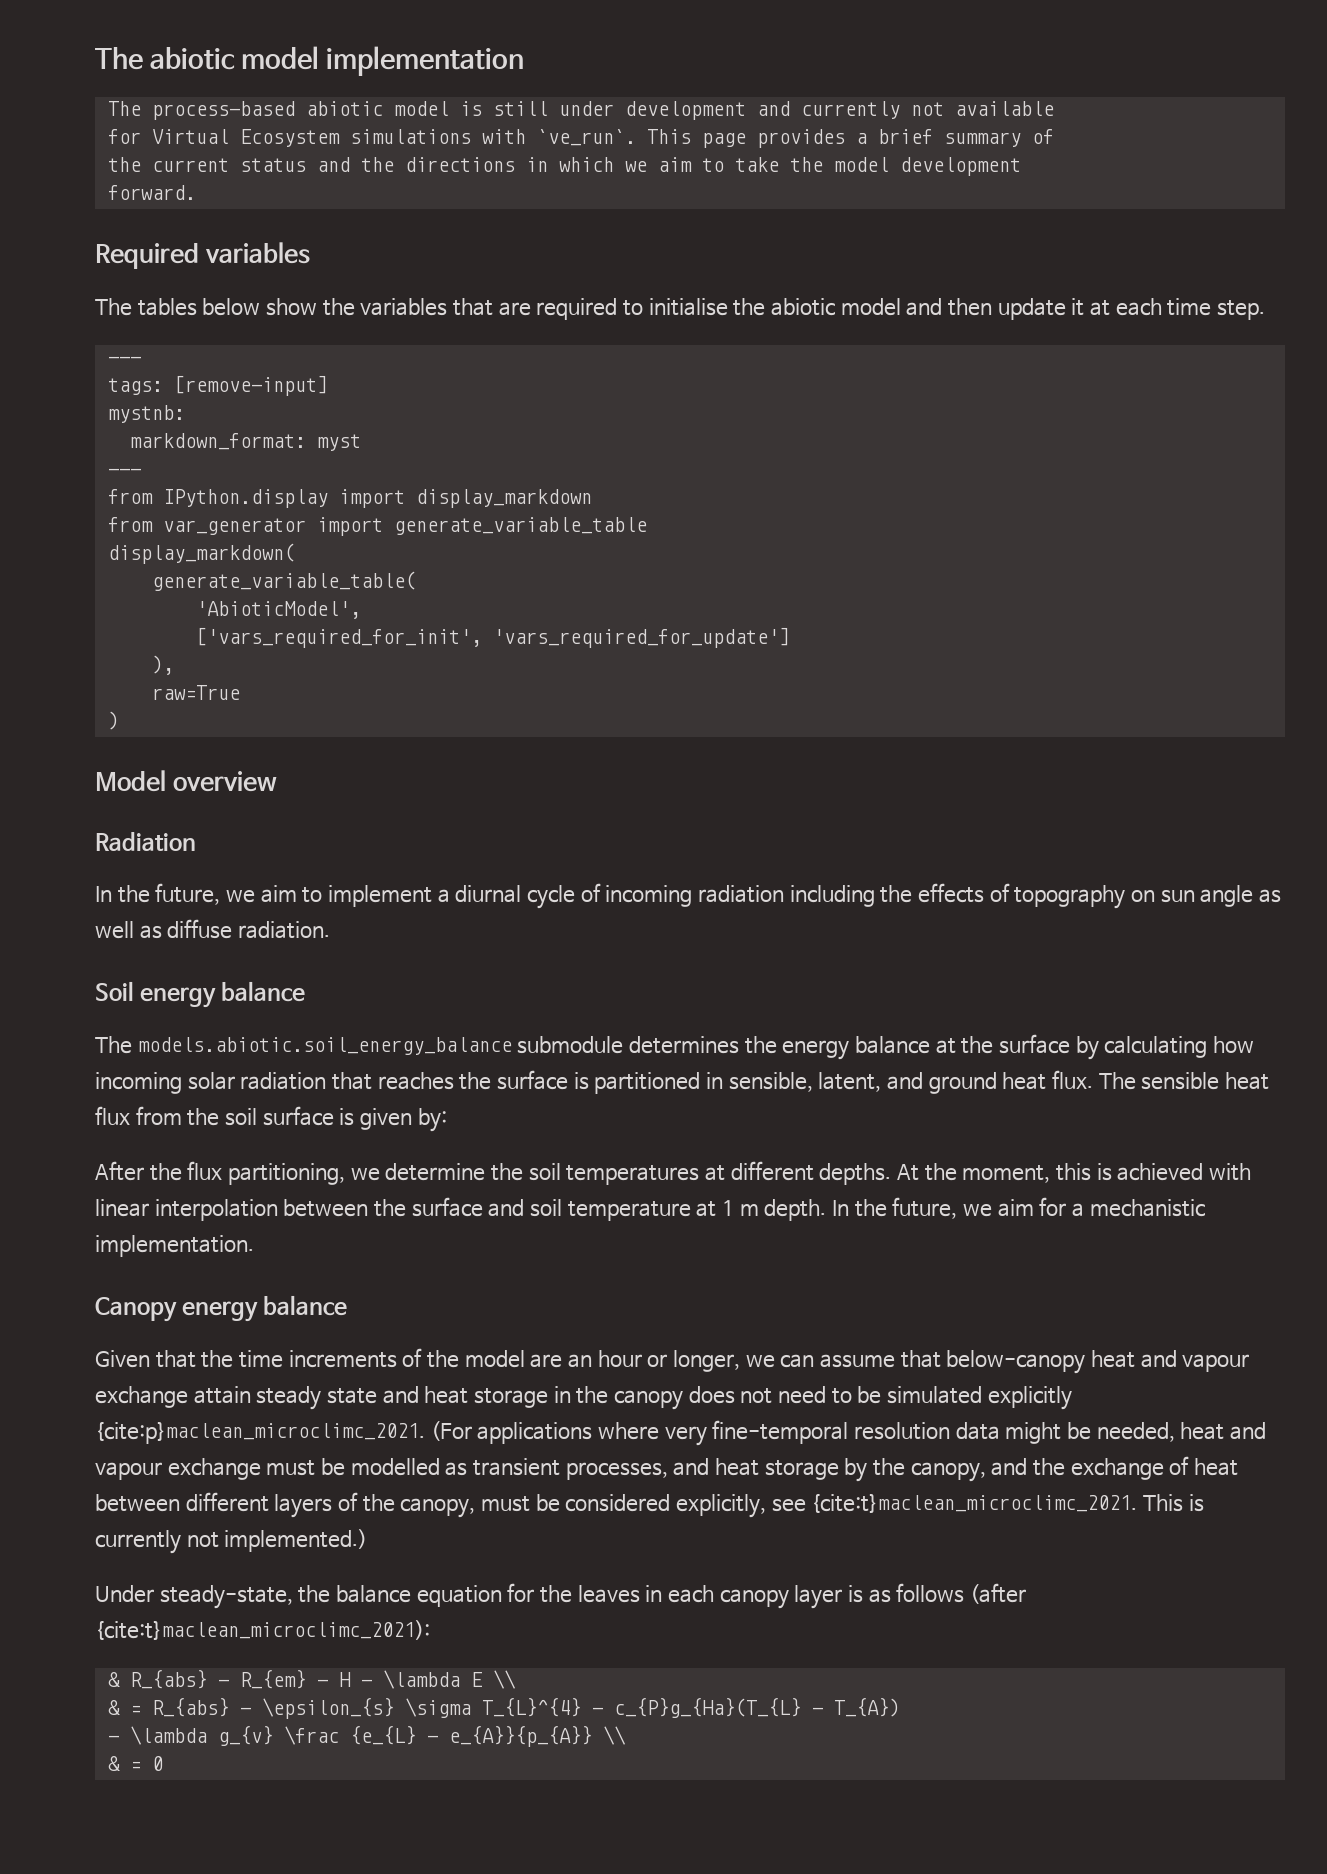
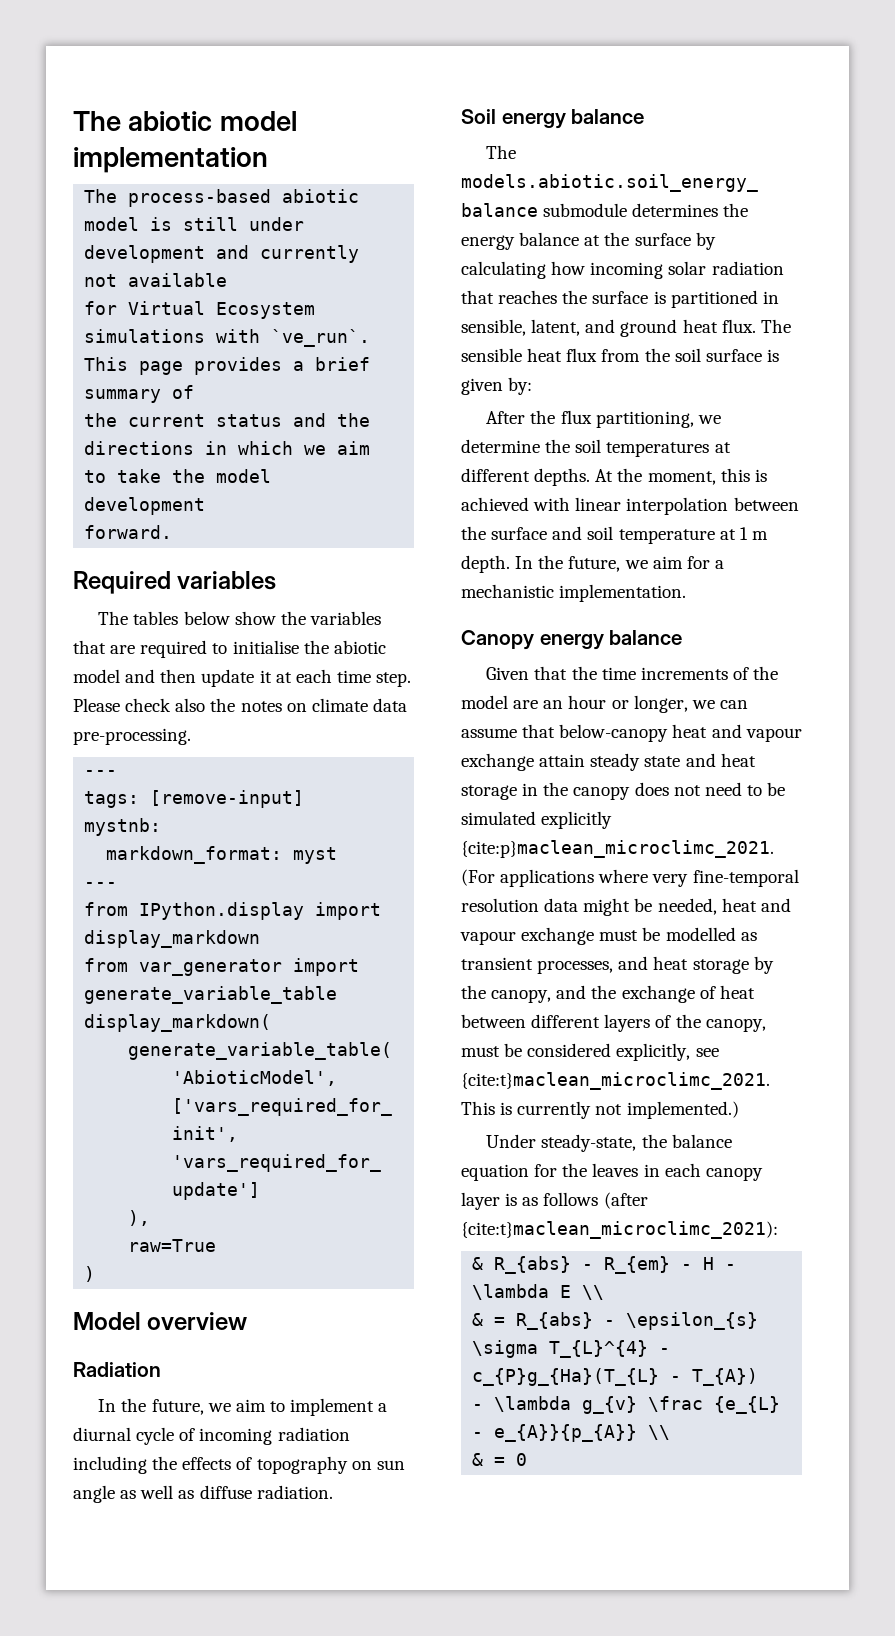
+ Please check also the notes on climate data pre-processing.

